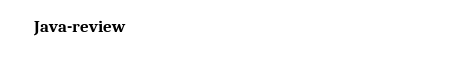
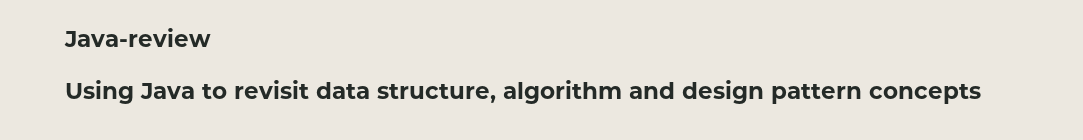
+ Using Java to revisit data structure, algorithm and design pattern concepts

